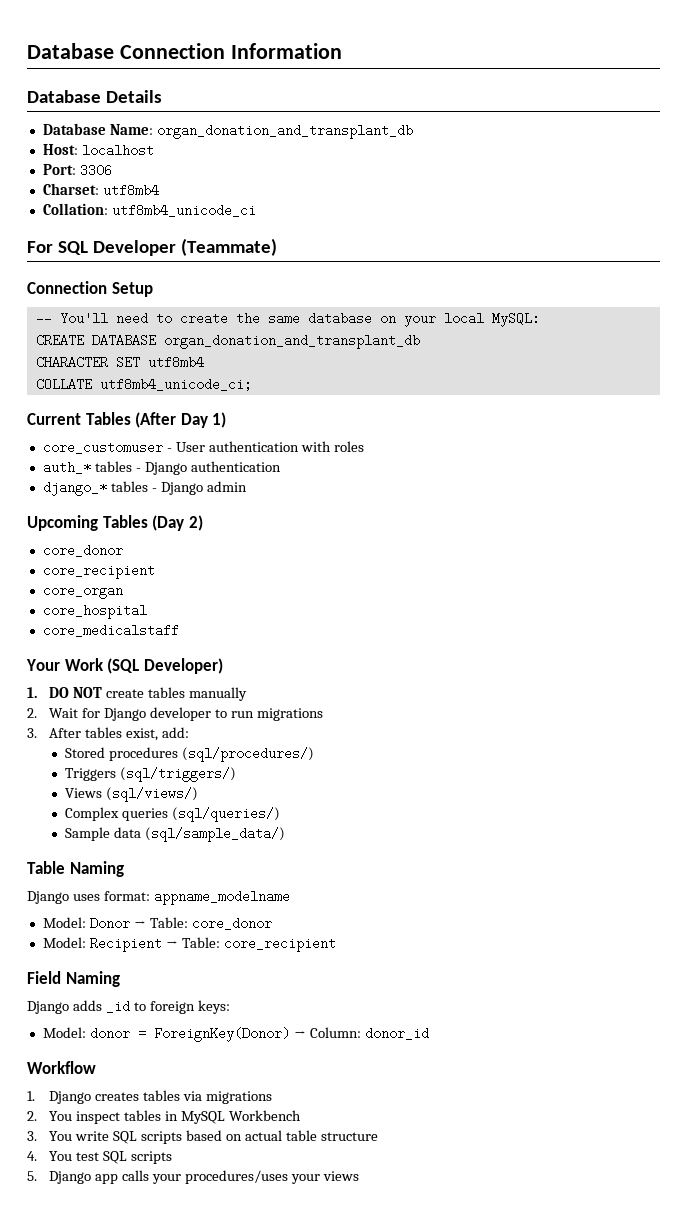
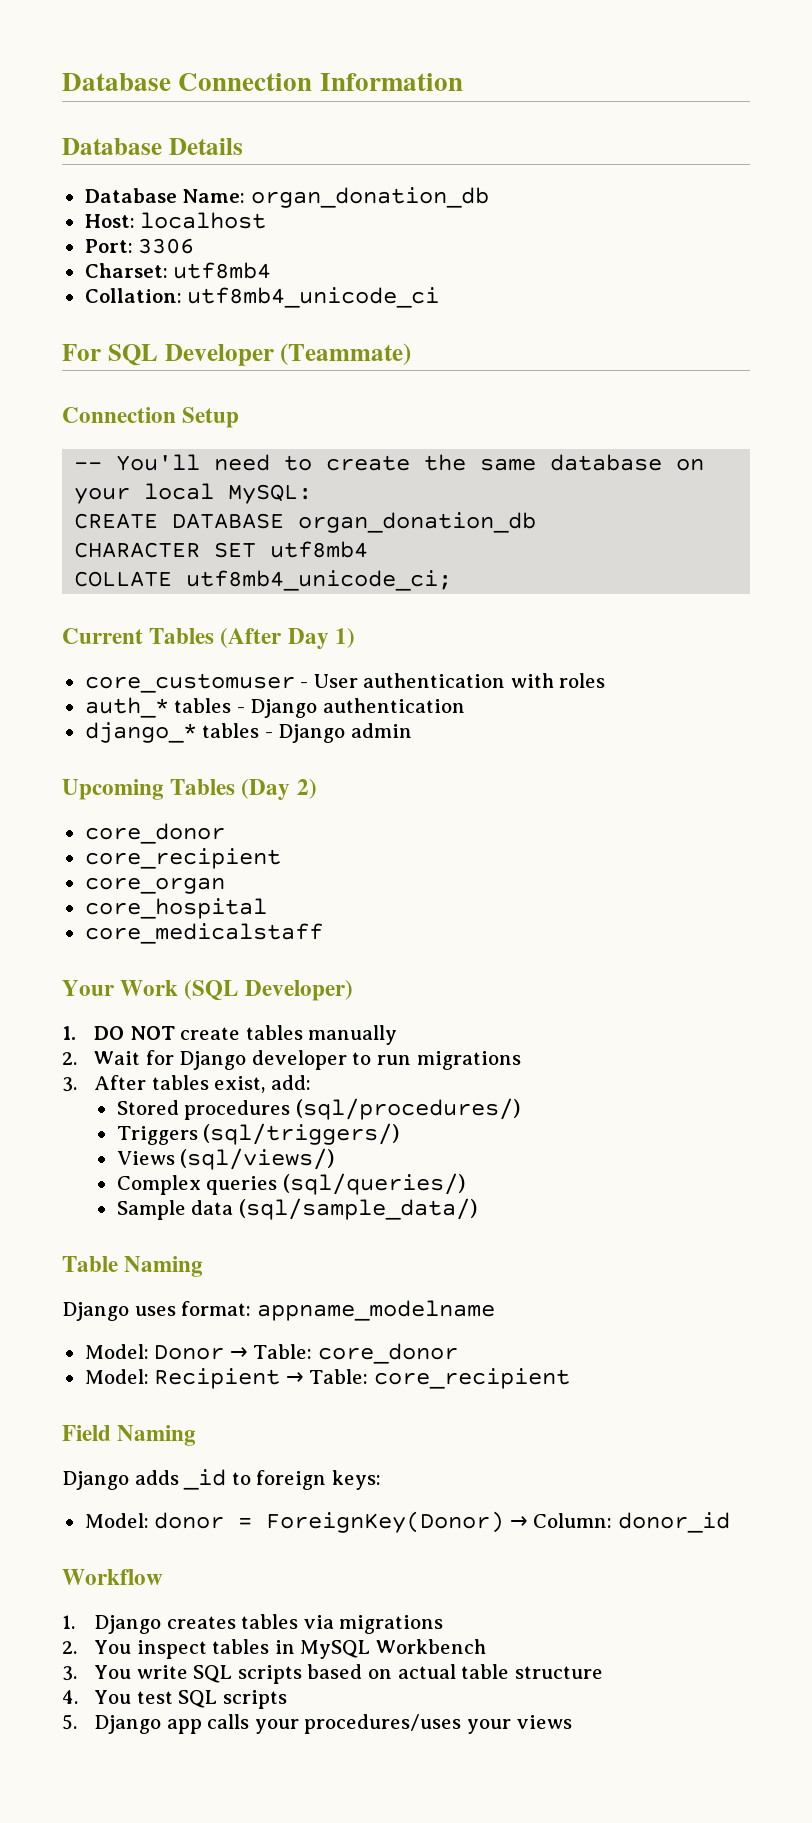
- Database Name: organ_donation_and_transplant_db
+ Database Name: organ_donation_db
- CREATE DATABASE organ_donation_and_transplant_db
+ CREATE DATABASE organ_donation_db

